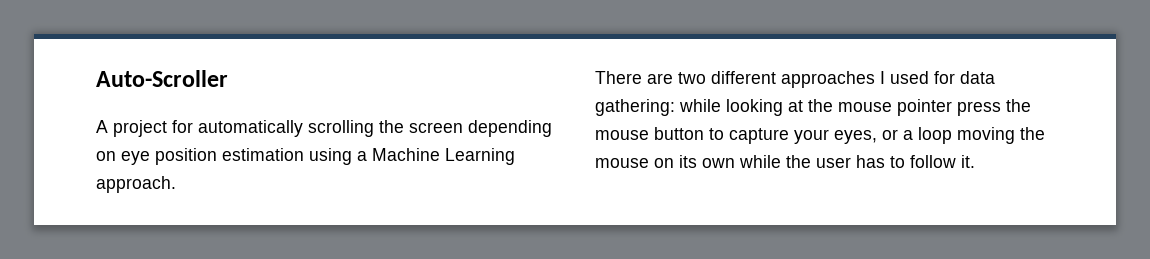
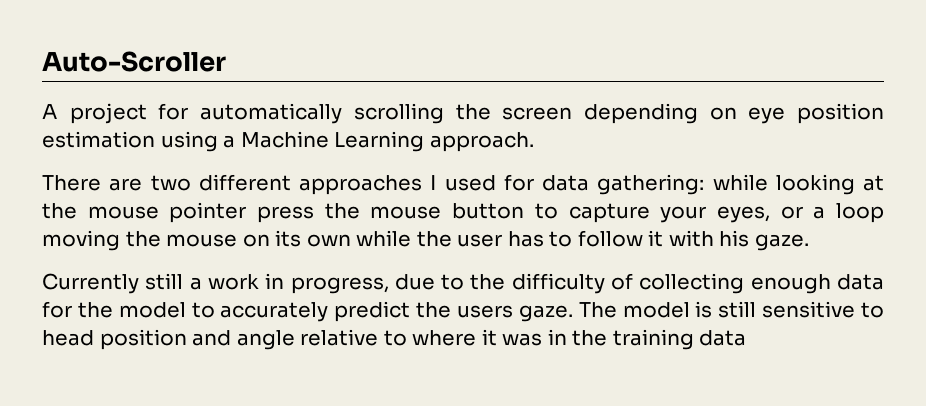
- There are two different approaches I used for data gathering: while looking at the mouse pointer press the mouse button to capture your eyes, or a loop moving the mouse on its own while the user has to follow it.
+ There are two different approaches I used for data gathering: while looking at the mouse pointer press the mouse button to capture your eyes, or a loop moving the mouse on its own while the user has to follow it with his gaze.
+ Currently still a work in progress, due to the difficulty of collecting enough data for the model to accurately predict the users gaze. The model is still sensitive to head position and angle relative to where it was in the training data

